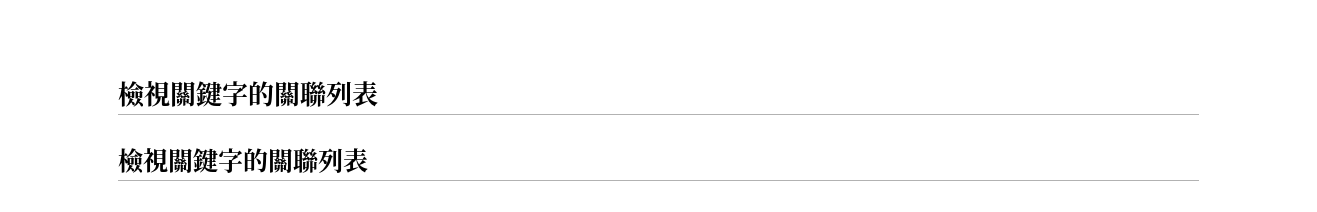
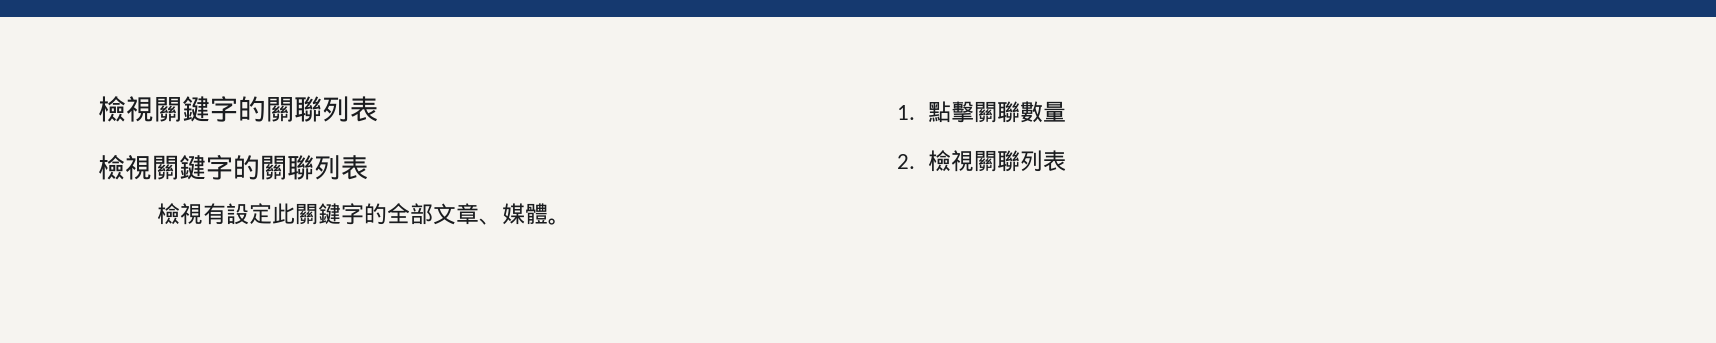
+ 檢視有設定此關鍵字的全部文章、媒體。
+ 1.點擊關聯數量
+ 2.檢視關聯列表

